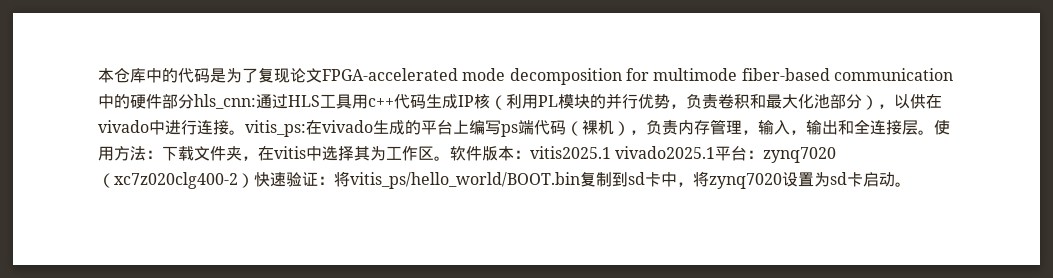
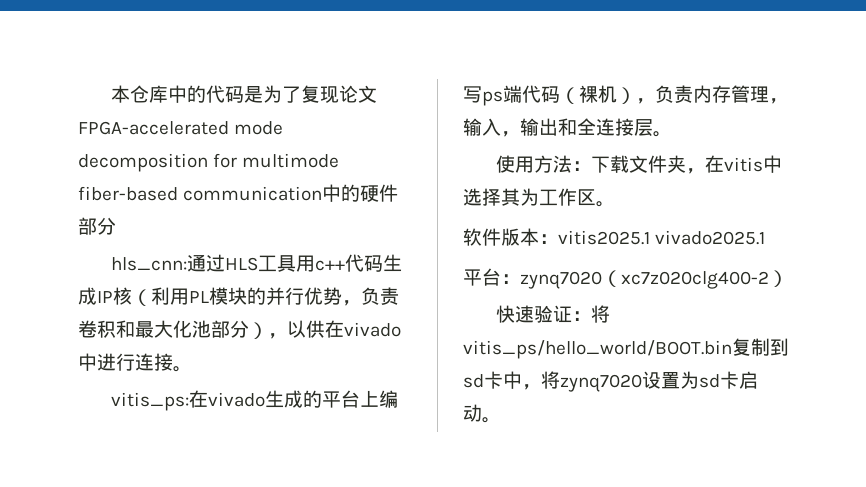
- 本仓库中的代码是为了复现论文FPGA-accelerated mode decomposition for multimode fiber-based communication中的硬件部分hls_cnn:
+ 本仓库中的代码是为了复现论文FPGA-accelerated mode decomposition for multimode fiber-based communication中的硬件部分
+ hls_cnn:
- 通过HLS工具用c++代码生成IP核（利用PL模块的并行优势，负责卷积和最大化池部分），以供在vivado中进行连接。vitis_ps:
+ 通过HLS工具用c++代码生成IP核（利用PL模块的并行优势，负责卷积和最大化池部分），以供在vivado中进行连接。
+ vitis_ps:
- 在vivado生成的平台上编写ps端代码（裸机），负责内存管理，输入，输出和全连接层。使用方法：
+ 在vivado生成的平台上编写ps端代码（裸机），负责内存管理，输入，输出和全连接层。
+ 使用方法：
- 下载文件夹，在vitis中选择其为工作区。软件版本：
+ 下载文件夹，在vitis中选择其为工作区。
+ 软件版本：
- vitis2025.1 vivado2025.1平台：
+ vitis2025.1 vivado2025.1
+ 平台：
- zynq7020（xc7z020clg400-2）快速验证：
+ zynq7020（xc7z020clg400-2）
+ 快速验证：

